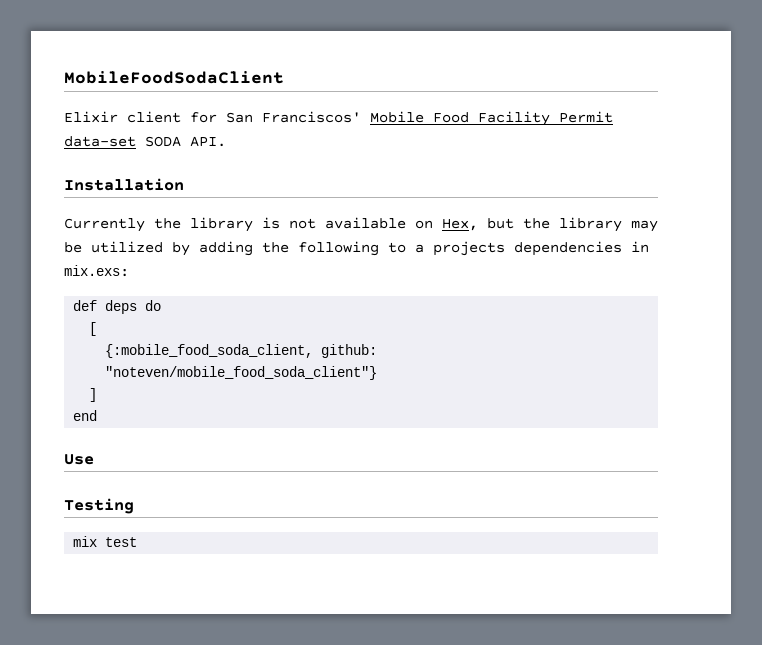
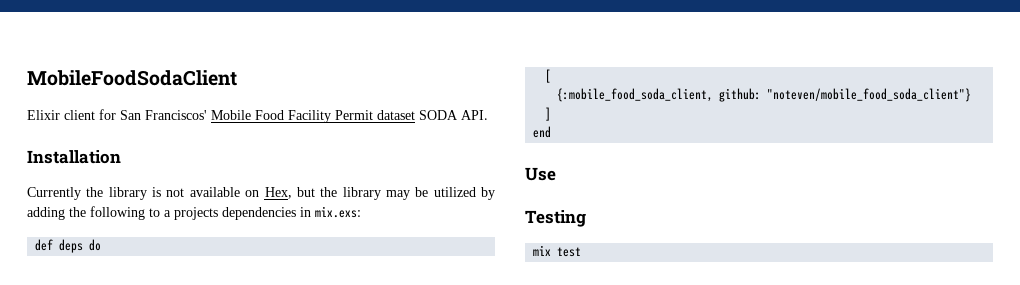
- Elixir client for San Franciscos' Mobile Food Facility Permit data-set SODA API.
+ Elixir client for San Franciscos' Mobile Food Facility Permit dataset SODA API.

